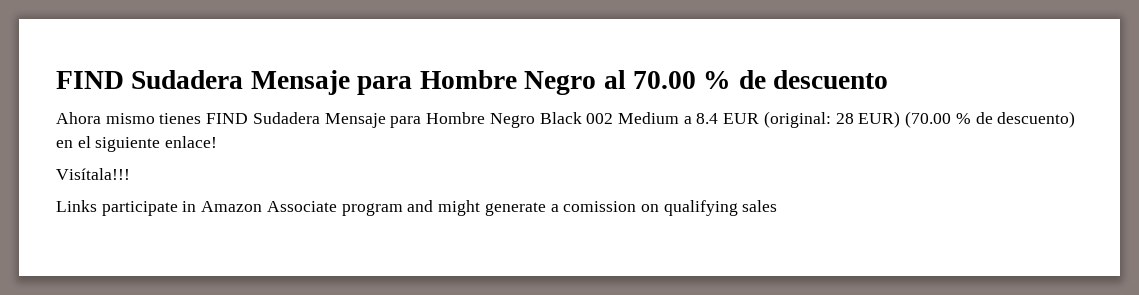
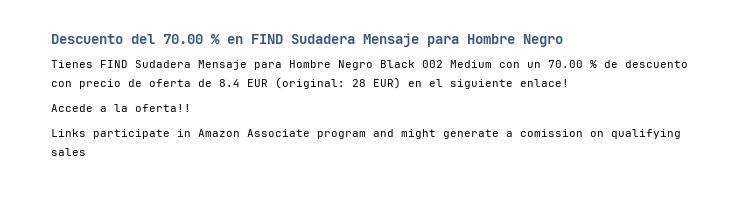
- FIND Sudadera Mensaje para Hombre Negro al 70.00 % de descuento
- Ahora mismo tienes FIND Sudadera Mensaje para Hombre Negro Black 002 Medium a 8.4 EUR (original: 28 EUR) (70.00 % de descuento) en el siguiente enlace!
+ Descuento del 70.00 % en FIND Sudadera Mensaje para Hombre Negro
+ Tienes FIND Sudadera Mensaje para Hombre Negro Black 002 Medium con un 70.00 % de descuento con precio de oferta de 8.4 EUR (original: 28 EUR) en el siguiente enlace!
- Visítala!!!
+ Accede a la oferta!!

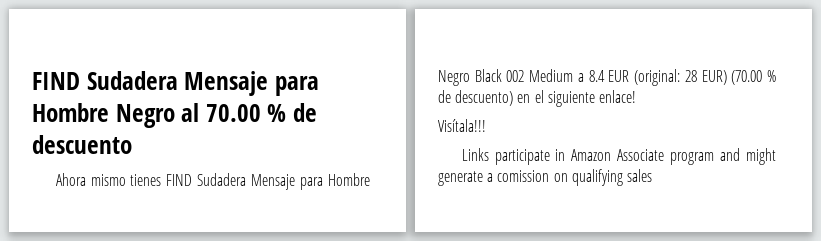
- Descuento del 70.00 % en FIND Sudadera Mensaje para Hombre Negro
- Tienes FIND Sudadera Mensaje para Hombre Negro Black 002 Medium con un 70.00 % de descuento con precio de oferta de 8.4 EUR (original: 28 EUR) en el siguiente enlace!
+ FIND Sudadera Mensaje para Hombre Negro al 70.00 % de descuento
+ Ahora mismo tienes FIND Sudadera Mensaje para Hombre Negro Black 002 Medium a 8.4 EUR (original: 28 EUR) (70.00 % de descuento) en el siguiente enlace!
- Accede a la oferta!!
+ Visítala!!!

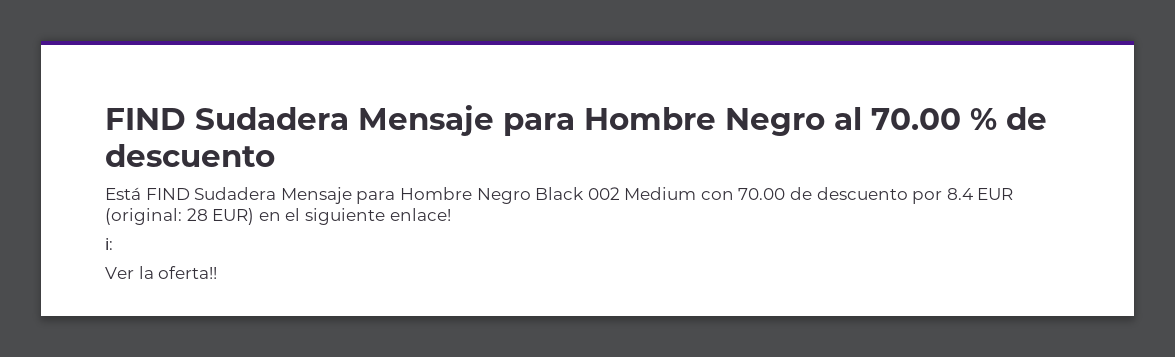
- Ahora mismo tienes FIND Sudadera Mensaje para Hombre Negro Black 002 Medium a 8.4 EUR (original: 28 EUR) (70.00 % de descuento) en el siguiente enlace!
+ Está FIND Sudadera Mensaje para Hombre Negro Black 002 Medium con 70.00 de descuento por 8.4 EUR (original: 28 EUR) en el siguiente enlace!
- Visítala!!!
- Links participate in Amazon Associate program and might generate a comission on qualifying sales
+ ℹ:
+ Ver la oferta!!

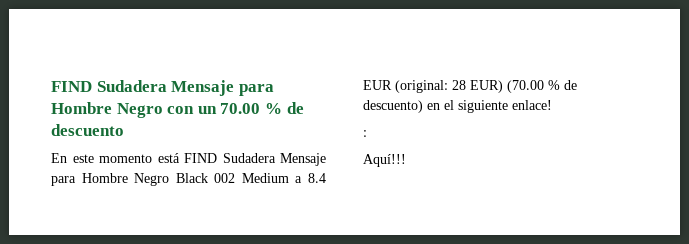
- FIND Sudadera Mensaje para Hombre Negro al 70.00 % de descuento
+ FIND Sudadera Mensaje para Hombre Negro con un 70.00 % de descuento
- Está FIND Sudadera Mensaje para Hombre Negro Black 002 Medium con 70.00 de descuento por 8.4 EUR (original: 28 EUR) en el siguiente enlace!
+ En este momento está FIND Sudadera Mensaje para Hombre Negro Black 002 Medium a 8.4 EUR (original: 28 EUR) (70.00 % de descuento) en el siguiente enlace!
- ℹ:
- Ver la oferta!!
+ :
+ Aquí!!!

